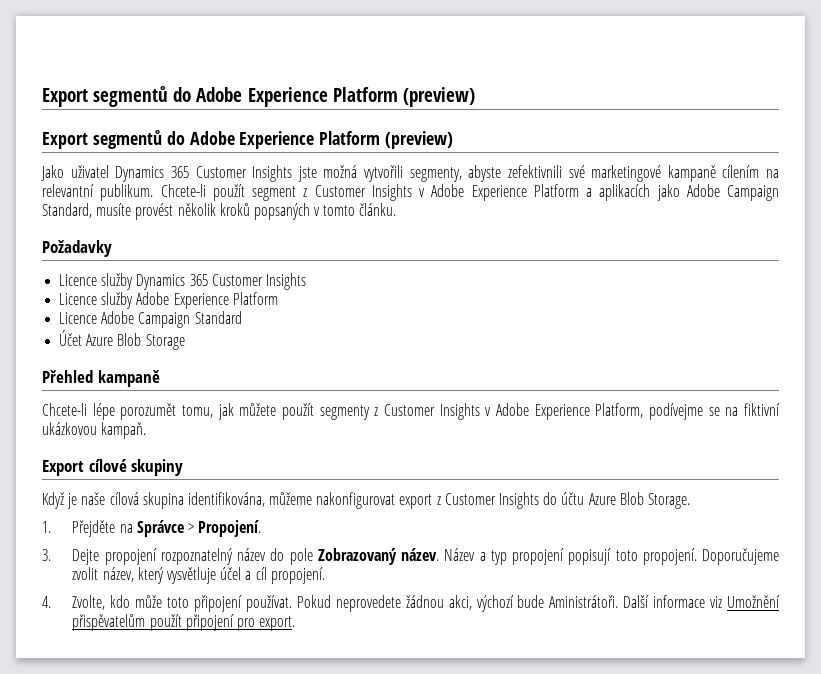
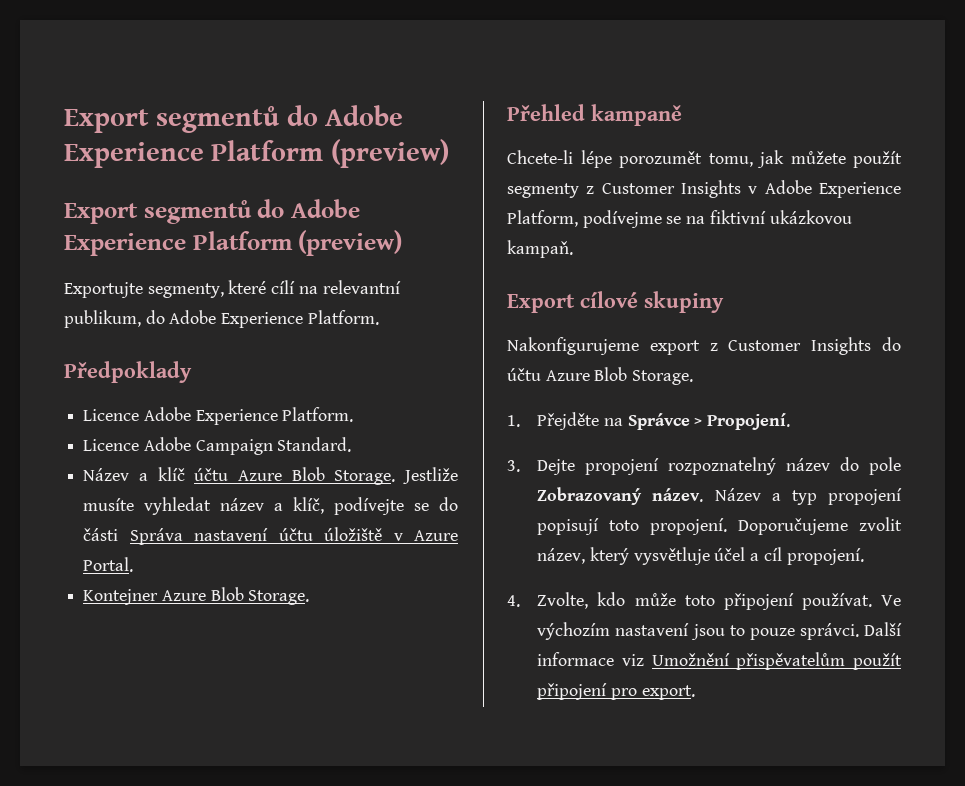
- Jako uživatel Dynamics 365 Customer Insights jste možná vytvořili segmenty, abyste zefektivnili své marketingové kampaně cílením na relevantní publikum. Chcete-li použít segment z Customer Insights v Adobe Experience Platform a aplikacích jako Adobe Campaign Standard, musíte provést několik kroků popsaných v tomto článku.
- Požadavky
- Licence služby Dynamics 365 Customer Insights
- Licence služby Adobe Experience Platform
+ Exportujte segmenty, které cílí na relevantní publikum, do Adobe Experience Platform.
+ Předpoklady
+ Licence Adobe Experience Platform.
- Licence Adobe Campaign Standard
- Účet Azure Blob Storage
+ Licence Adobe Campaign Standard.
+ Název a klíč účtu Azure Blob Storage. Jestliže musíte vyhledat název a klíč, podívejte se do části Správa nastavení účtu úložiště v Azure Portal.
+ Kontejner Azure Blob Storage.
- Když je naše cílová skupina identifikována, můžeme nakonfigurovat export z Customer Insights do účtu Azure Blob Storage.
+ Nakonfigurujeme export z Customer Insights do účtu Azure Blob Storage.
- Pokud neprovedete žádnou akci, výchozí bude Aministrátoři.
+ Ve výchozím nastavení jsou to pouze správci.

